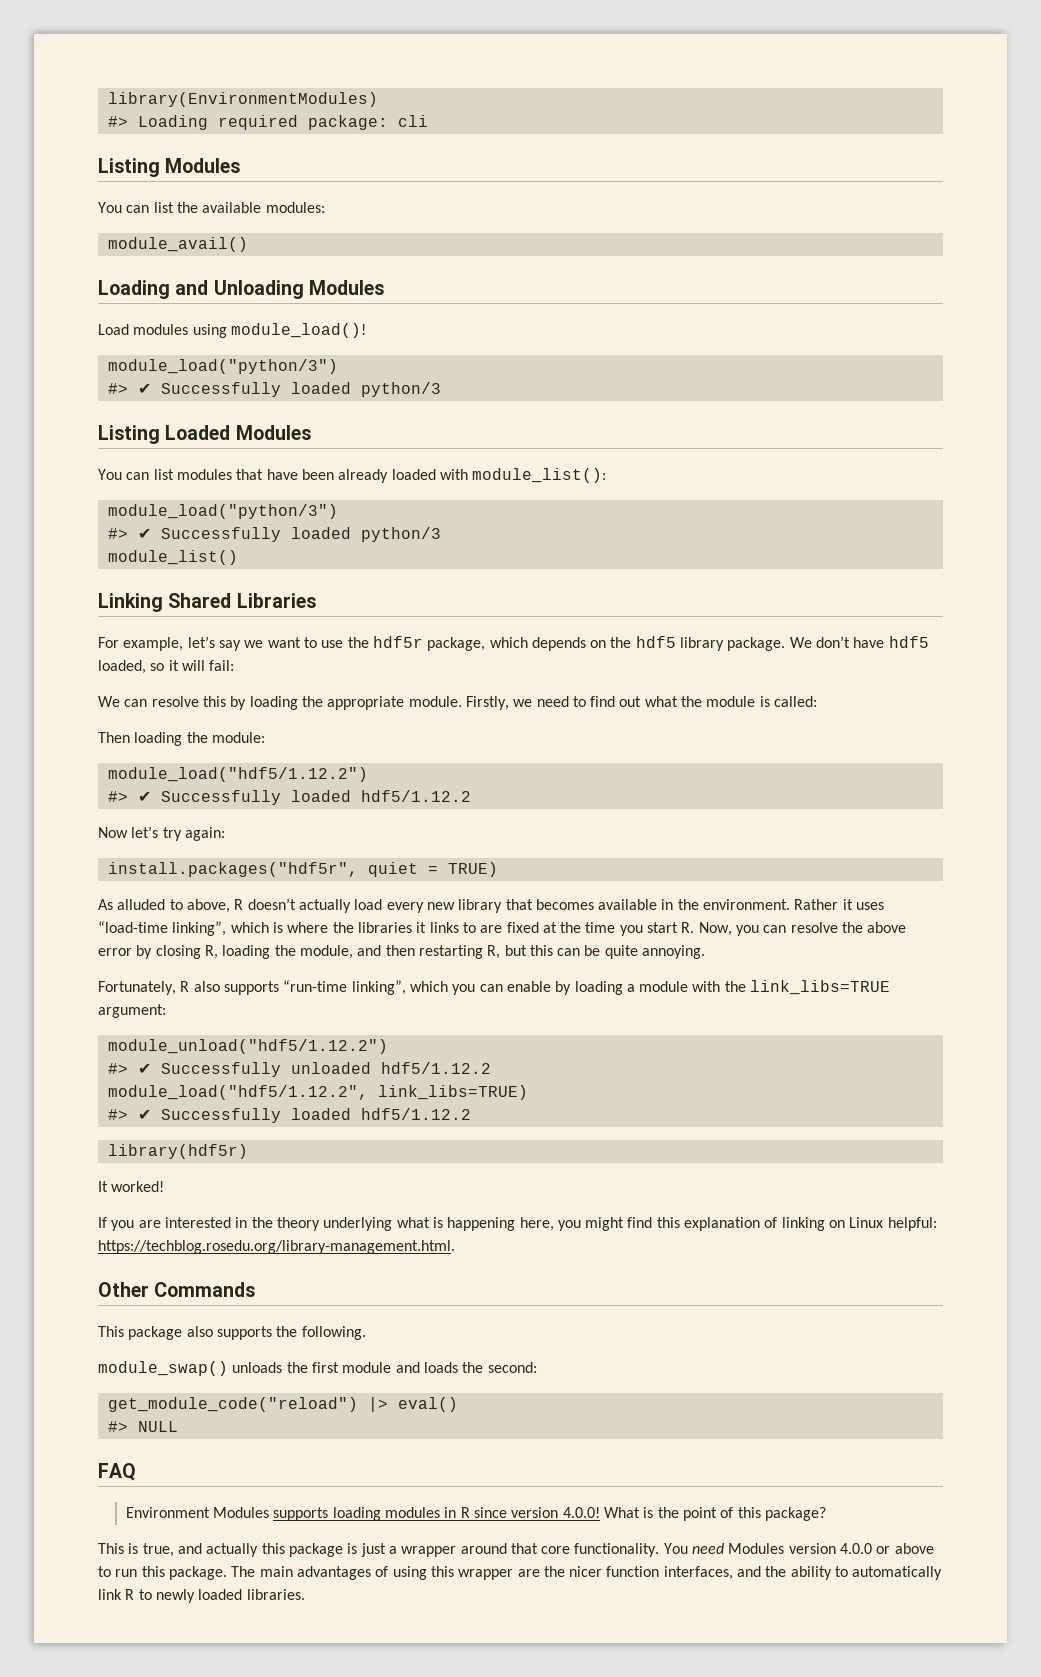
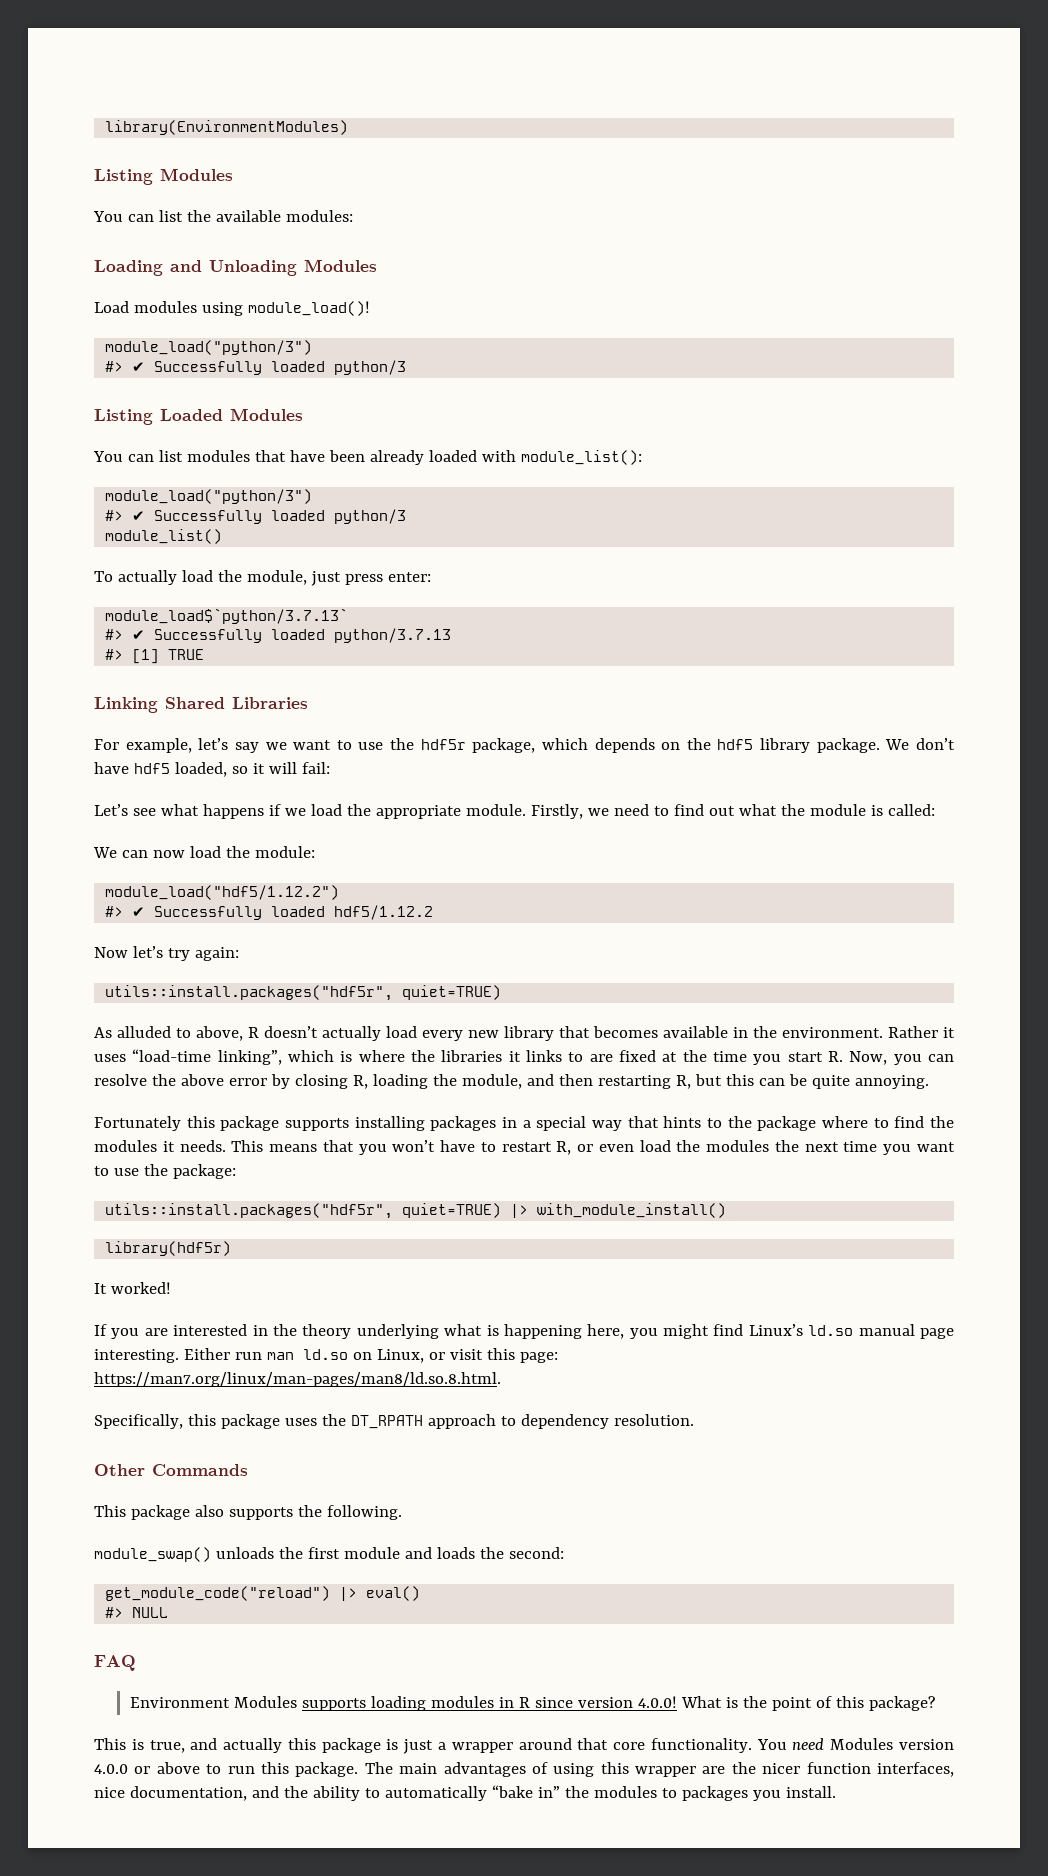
- #> Loading required package: cli
- module_avail()
+ To actually load the module, just press enter:
+ module_load$`python/3.7.13`
+ #> ✔ Successfully loaded python/3.7.13
+ #> [1] TRUE
- We can resolve this by loading the appropriate module.
+ Let’s see what happens if we load the appropriate module.
- Then loading the module:
+ We can now load the module:
  Now let’s try again:
- install.packages("hdf5r", quiet = TRUE)
+ utils::install.packages("hdf5r", quiet=TRUE)
- Fortunately, R also supports “run-time linking”, which you can enable by loading a module with the link_libs=TRUE argument:
- module_unload("hdf5/1.12.2")
- #> ✔ Successfully unloaded hdf5/1.12.2
- module_load("hdf5/1.12.2", link_libs=TRUE)
- #> ✔ Successfully loaded hdf5/1.12.2
+ Fortunately this package supports installing packages in a special way that hints to the package where to find the modules it needs. This means that you won’t have to restart R, or even load the modules the next time you want to use the package:
+ utils::install.packages("hdf5r", quiet=TRUE) |> with_module_install()
- If you are interested in the theory underlying what is happening here, you might find this explanation of linking on Linux helpful: https://techblog.rosedu.org/library-management.html.
+ If you are interested in the theory underlying what is happening here, you might find Linux’s ld.so manual page interesting. Either run man ld.so on Linux, or visit this page: https://man7.org/linux/man-pages/man8/ld.so.8.html.
+ Specifically, this package uses the DT_RPATH approach to dependency resolution.
- The main advantages of using this wrapper are the nicer function interfaces, and the ability to automatically link R to newly loaded libraries.
+ The main advantages of using this wrapper are the nicer function interfaces, nice documentation, and the ability to automatically “bake in” the modules to packages you install.

